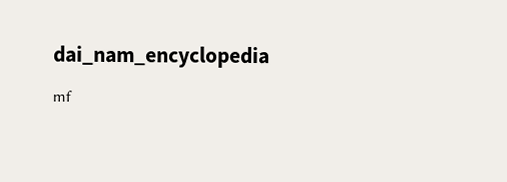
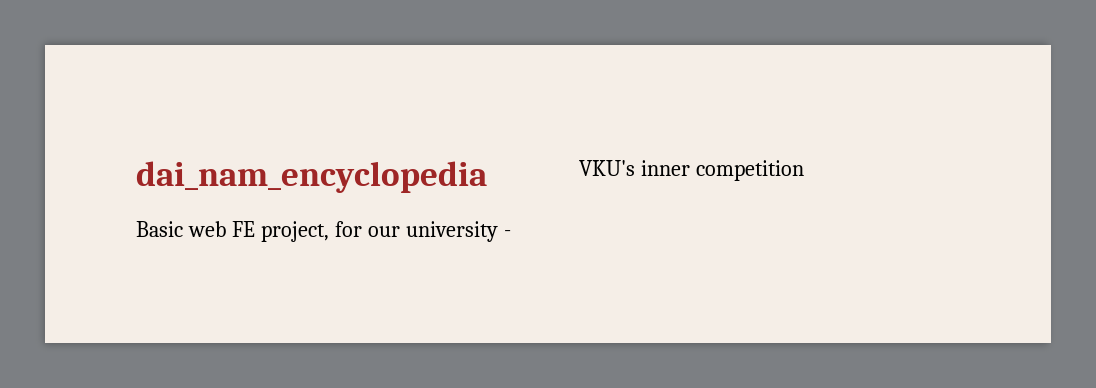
- mf
+ Basic web FE project, for our university - VKU's inner competition

